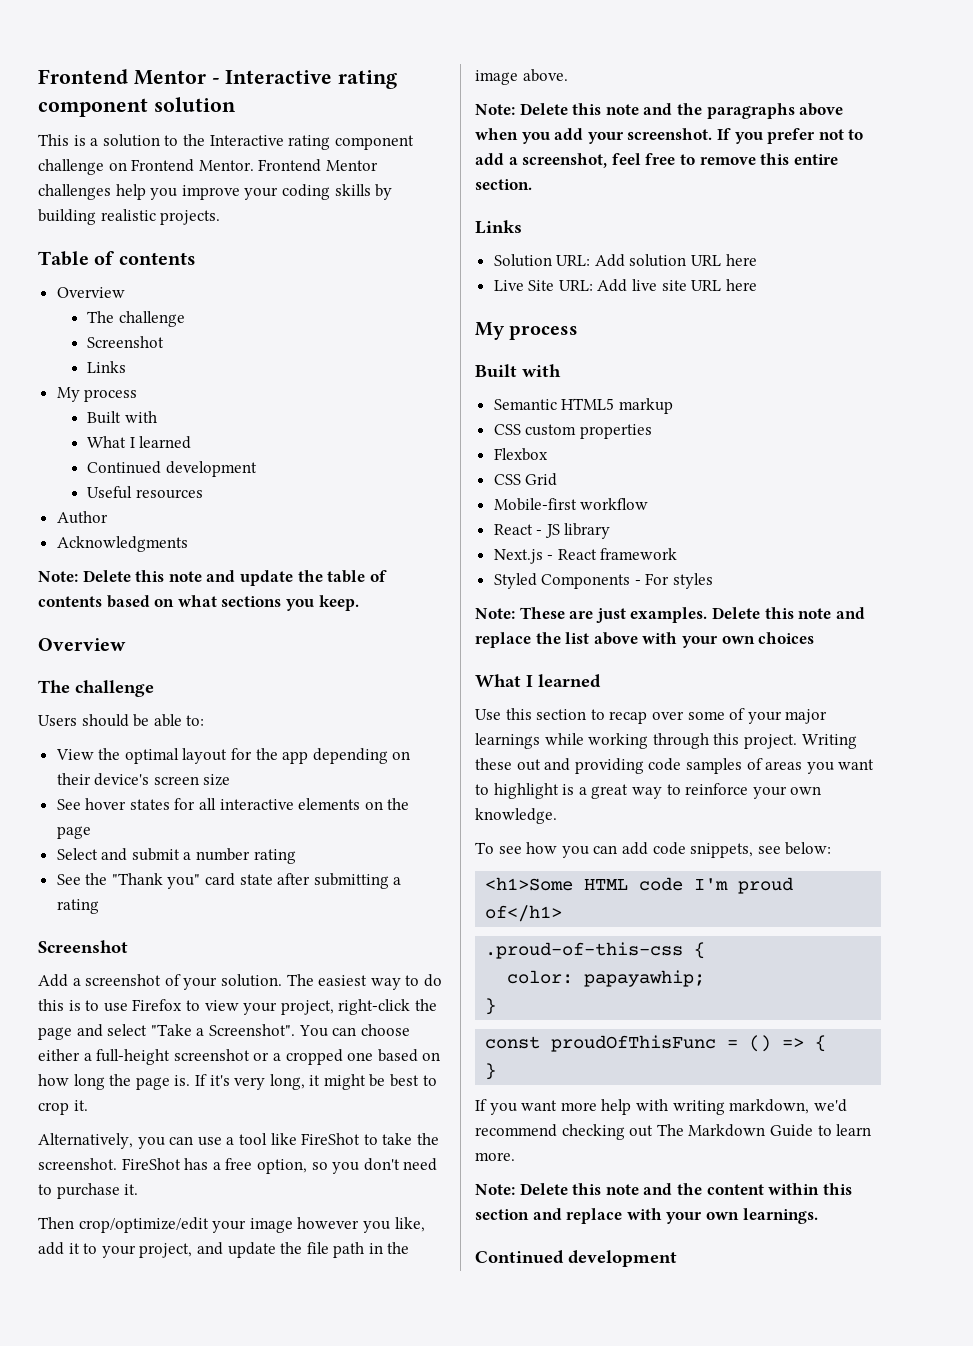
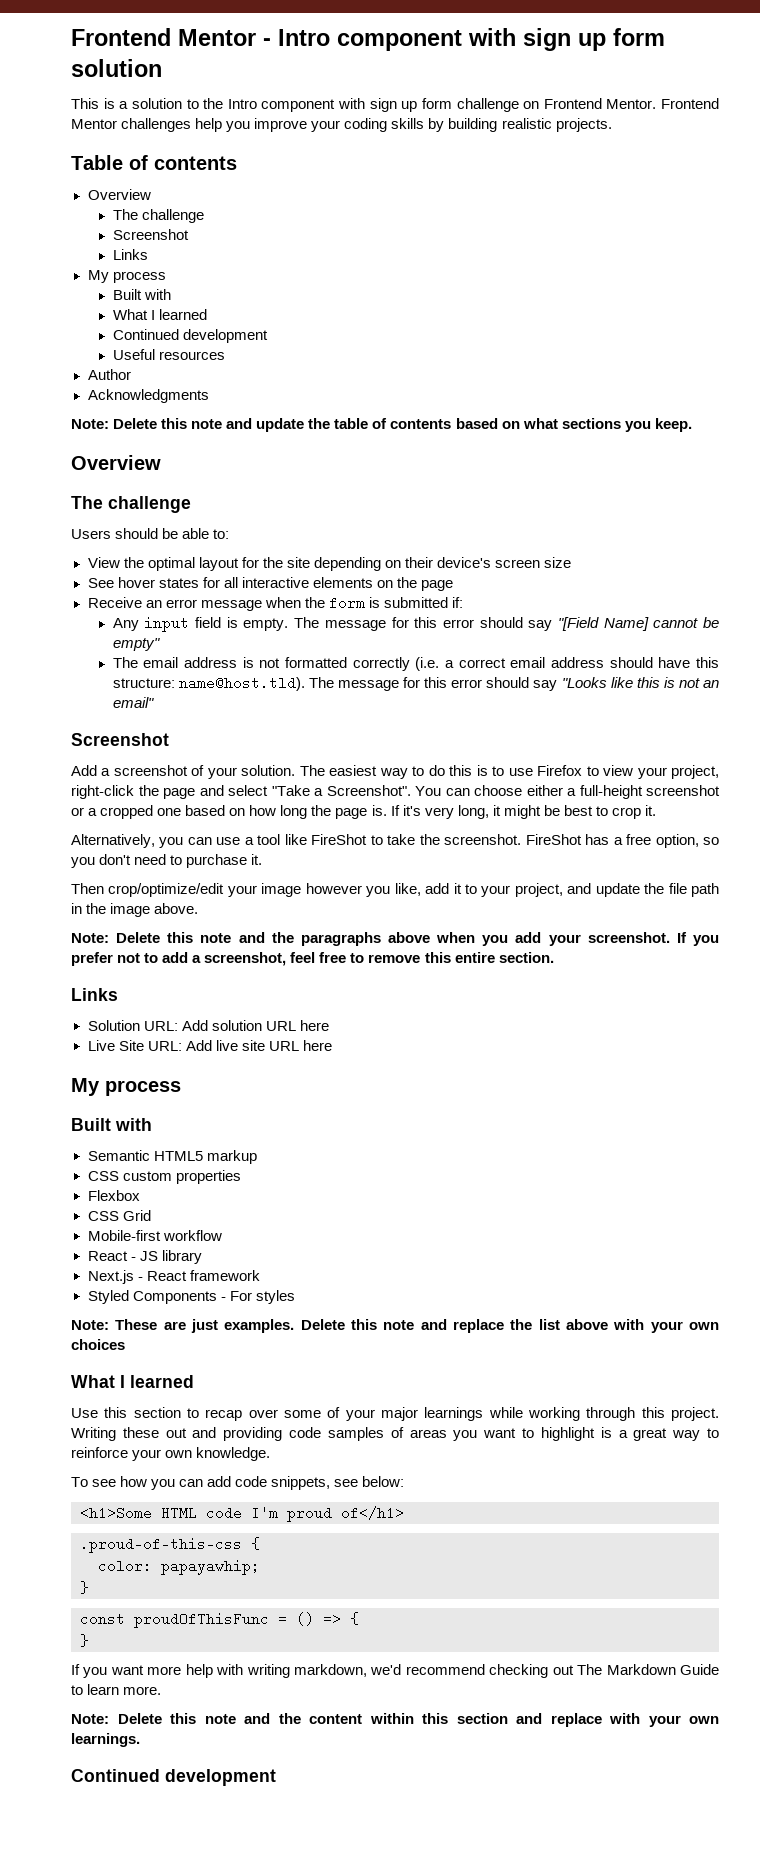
- Frontend Mentor - Interactive rating component solution
+ Frontend Mentor - Intro component with sign up form solution
- This is a solution to the Interactive rating component challenge on Frontend Mentor.
+ This is a solution to the Intro component with sign up form challenge on Frontend Mentor.
- View the optimal layout for the app depending on their device's screen size
+ View the optimal layout for the site depending on their device's screen size
- Select and submit a number rating
- See the "Thank you" card state after submitting a rating
+ Receive an error message when the form is submitted if:
+ Any input field is empty. The message for this error should say "[Field Name] cannot be empty"
+ The email address is not formatted correctly (i.e. a correct email address should have this structure: name@host.tld). The message for this error should say "Looks like this is not an email"

